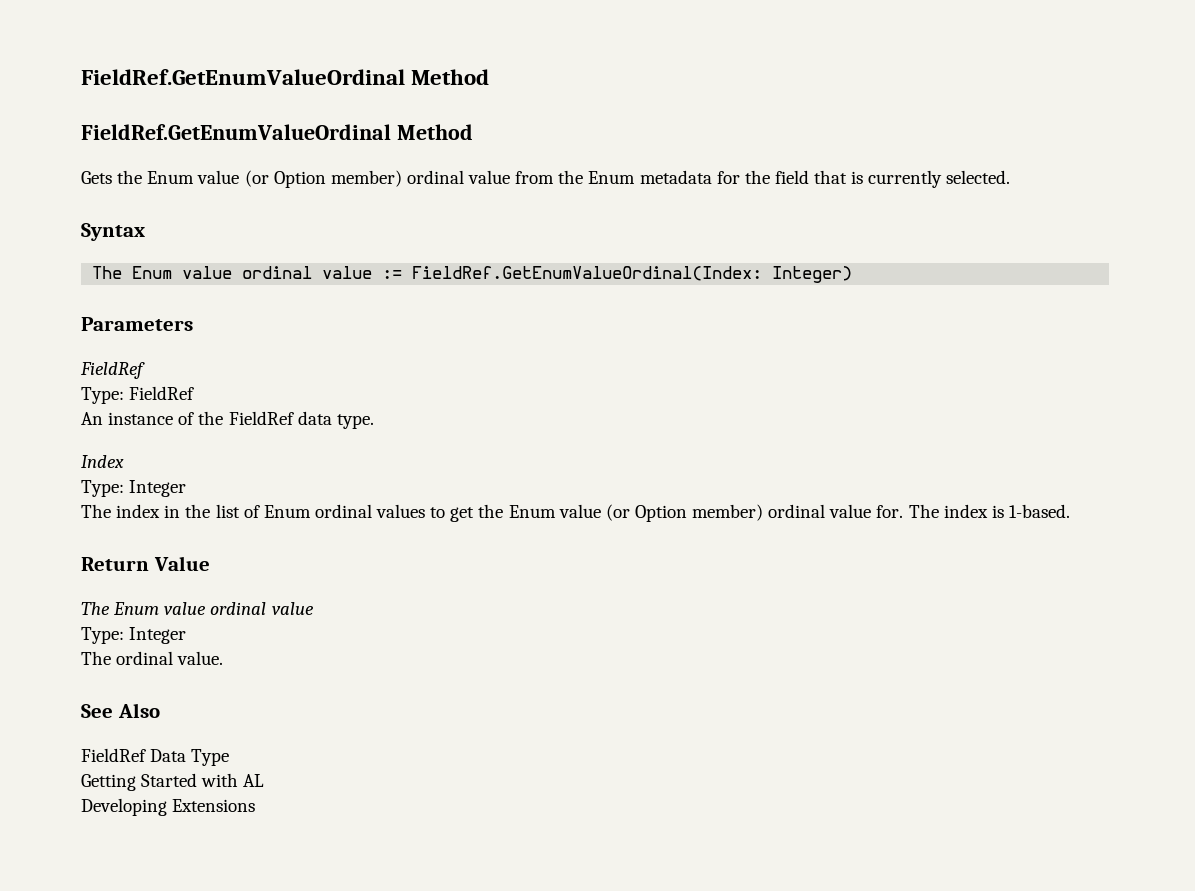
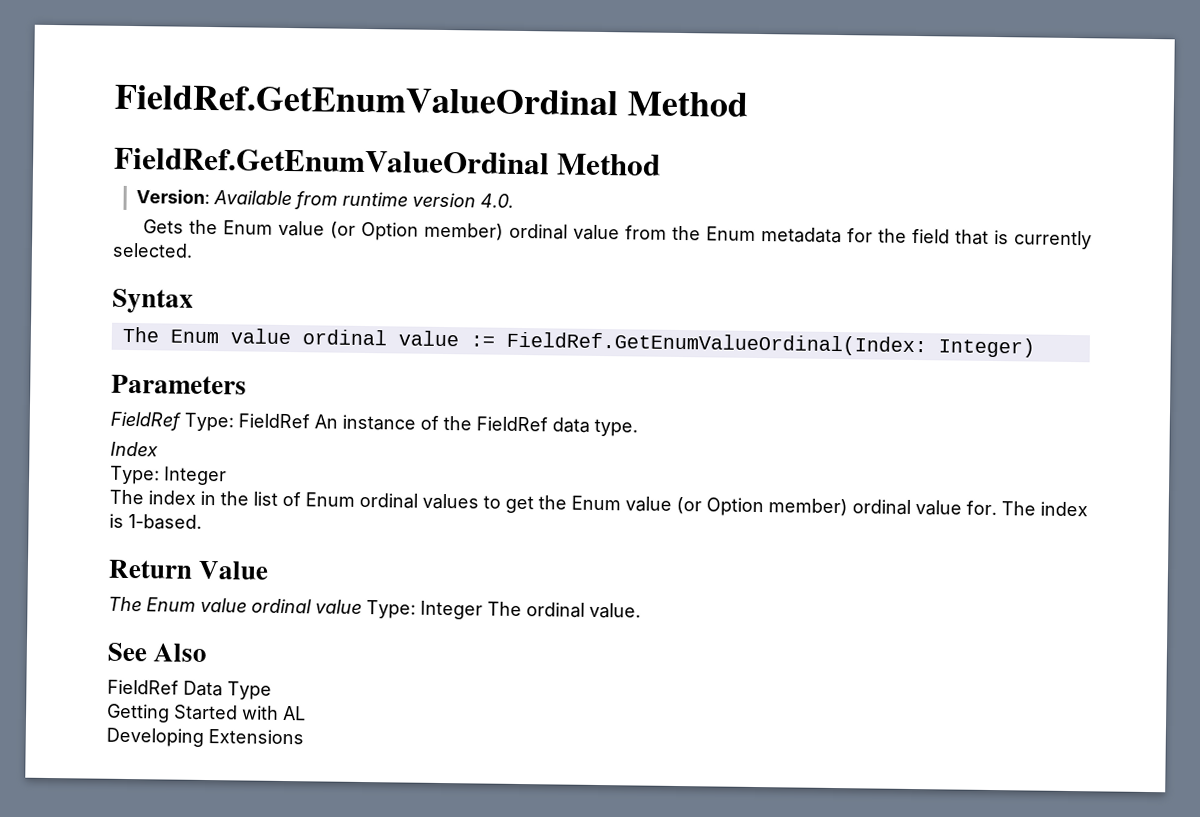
+ Version: Available from runtime version 4.0.
  Parameters
- FieldRef
- Type: FieldRef
- An instance of the FieldRef data type.
+ FieldRef Type: FieldRef An instance of the FieldRef data type.
  Return Value
- The Enum value ordinal value
- Type: Integer
- The ordinal value.
+ The Enum value ordinal value Type: Integer The ordinal value.

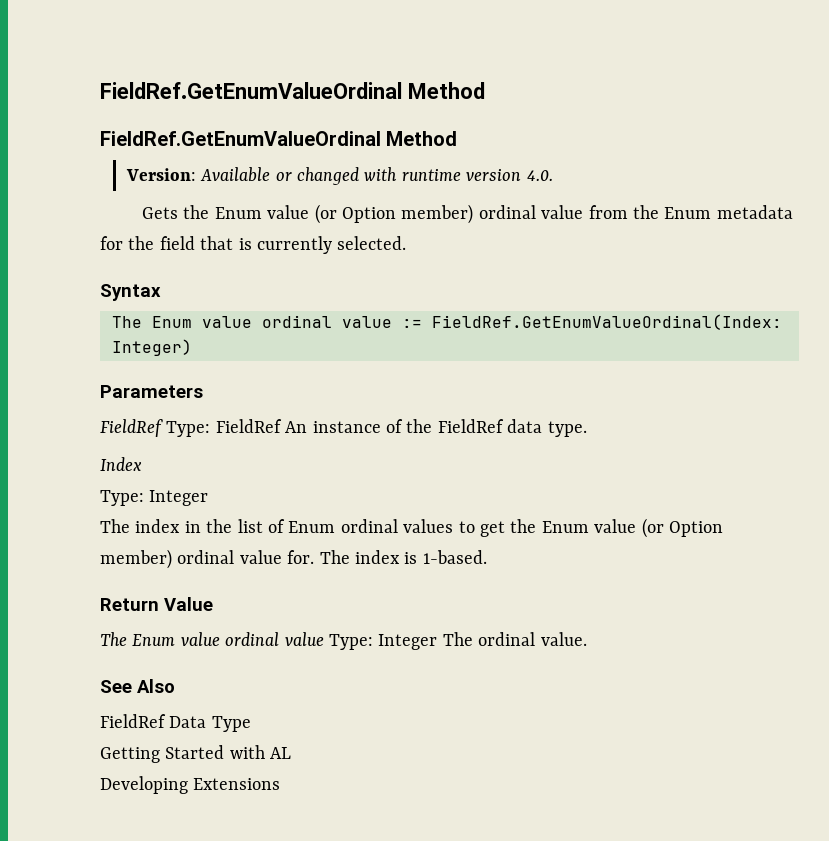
- Version: Available from runtime version 4.0.
+ Version: Available or changed with runtime version 4.0.

